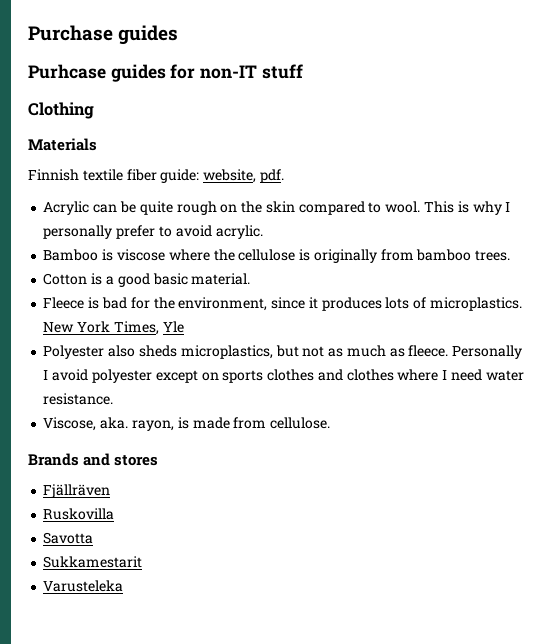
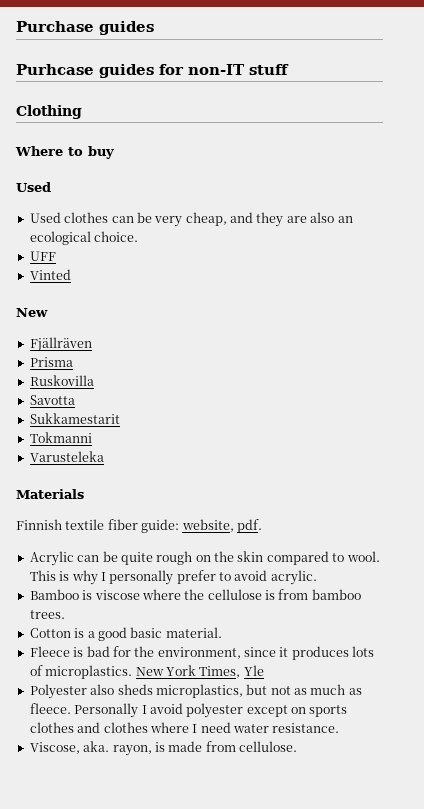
+ Where to buy
+ Used
+ Used clothes can be very cheap, and they are also an ecological choice.
+ UFF
+ Vinted
+ New
+ Fjällräven
+ Prisma
+ Ruskovilla
+ Savotta
+ Sukkamestarit
+ Tokmanni
+ Varusteleka
- Bamboo is viscose where the cellulose is originally from bamboo trees.
+ Bamboo is viscose where the cellulose is from bamboo trees.
- Brands and stores
- Fjällräven
- Ruskovilla
- Savotta
- Sukkamestarit
- Varusteleka

